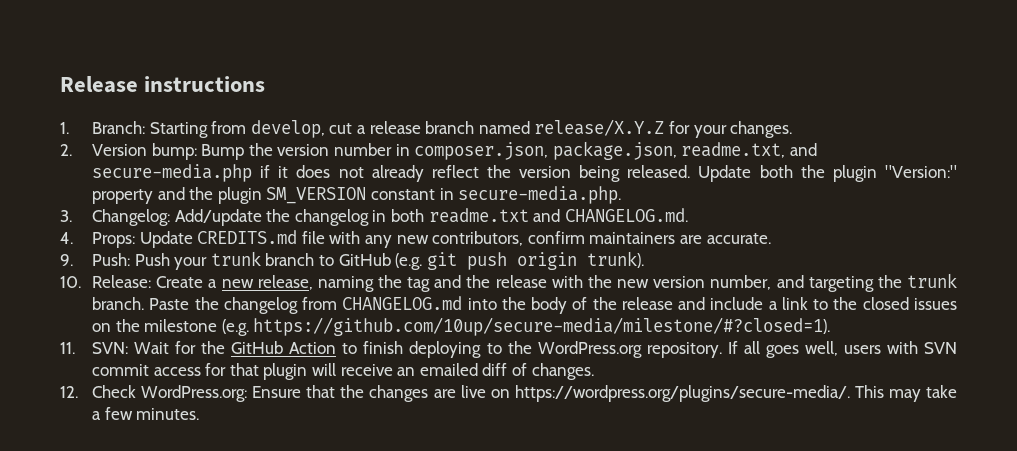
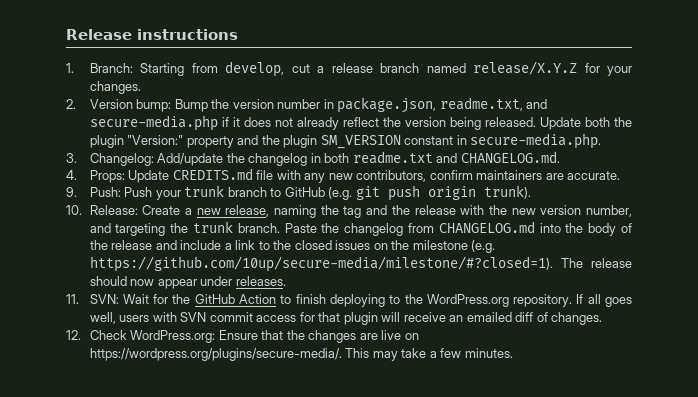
- 2. Version bump: Bump the version number in composer.json, package.json, readme.txt, and secure-media.php if it does not already reflect the version being released.
+ 2. Version bump: Bump the version number in package.json, readme.txt, and secure-media.php if it does not already reflect the version being released.
- Paste the changelog from CHANGELOG.md into the body of the release and include a link to the closed issues on the milestone (e.g. https://github.com/10up/secure-media/milestone/#?closed=1).
+ Paste the changelog from CHANGELOG.md into the body of the release and include a link to the closed issues on the milestone (e.g. https://github.com/10up/secure-media/milestone/#?closed=1). The release should now appear under releases.

